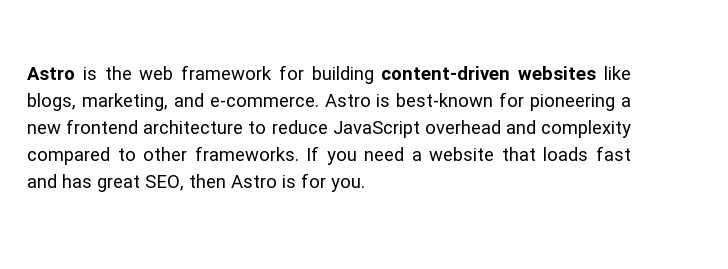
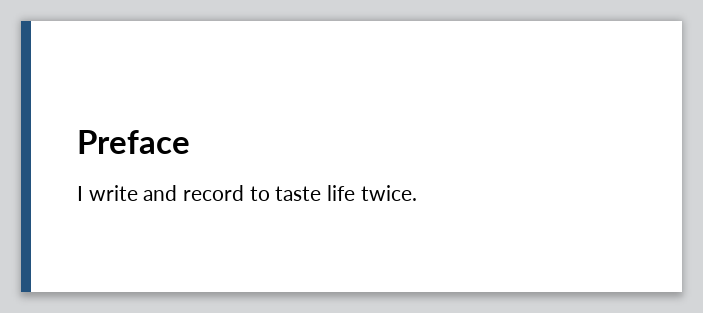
- Astro is the web framework for building content-driven websites like blogs, marketing, and e-commerce. Astro is best-known for pioneering a new frontend architecture to reduce JavaScript overhead and complexity compared to other frameworks. If you need a website that loads fast and has great SEO, then Astro is for you.
+ Preface
+ I write and record to taste life twice.

